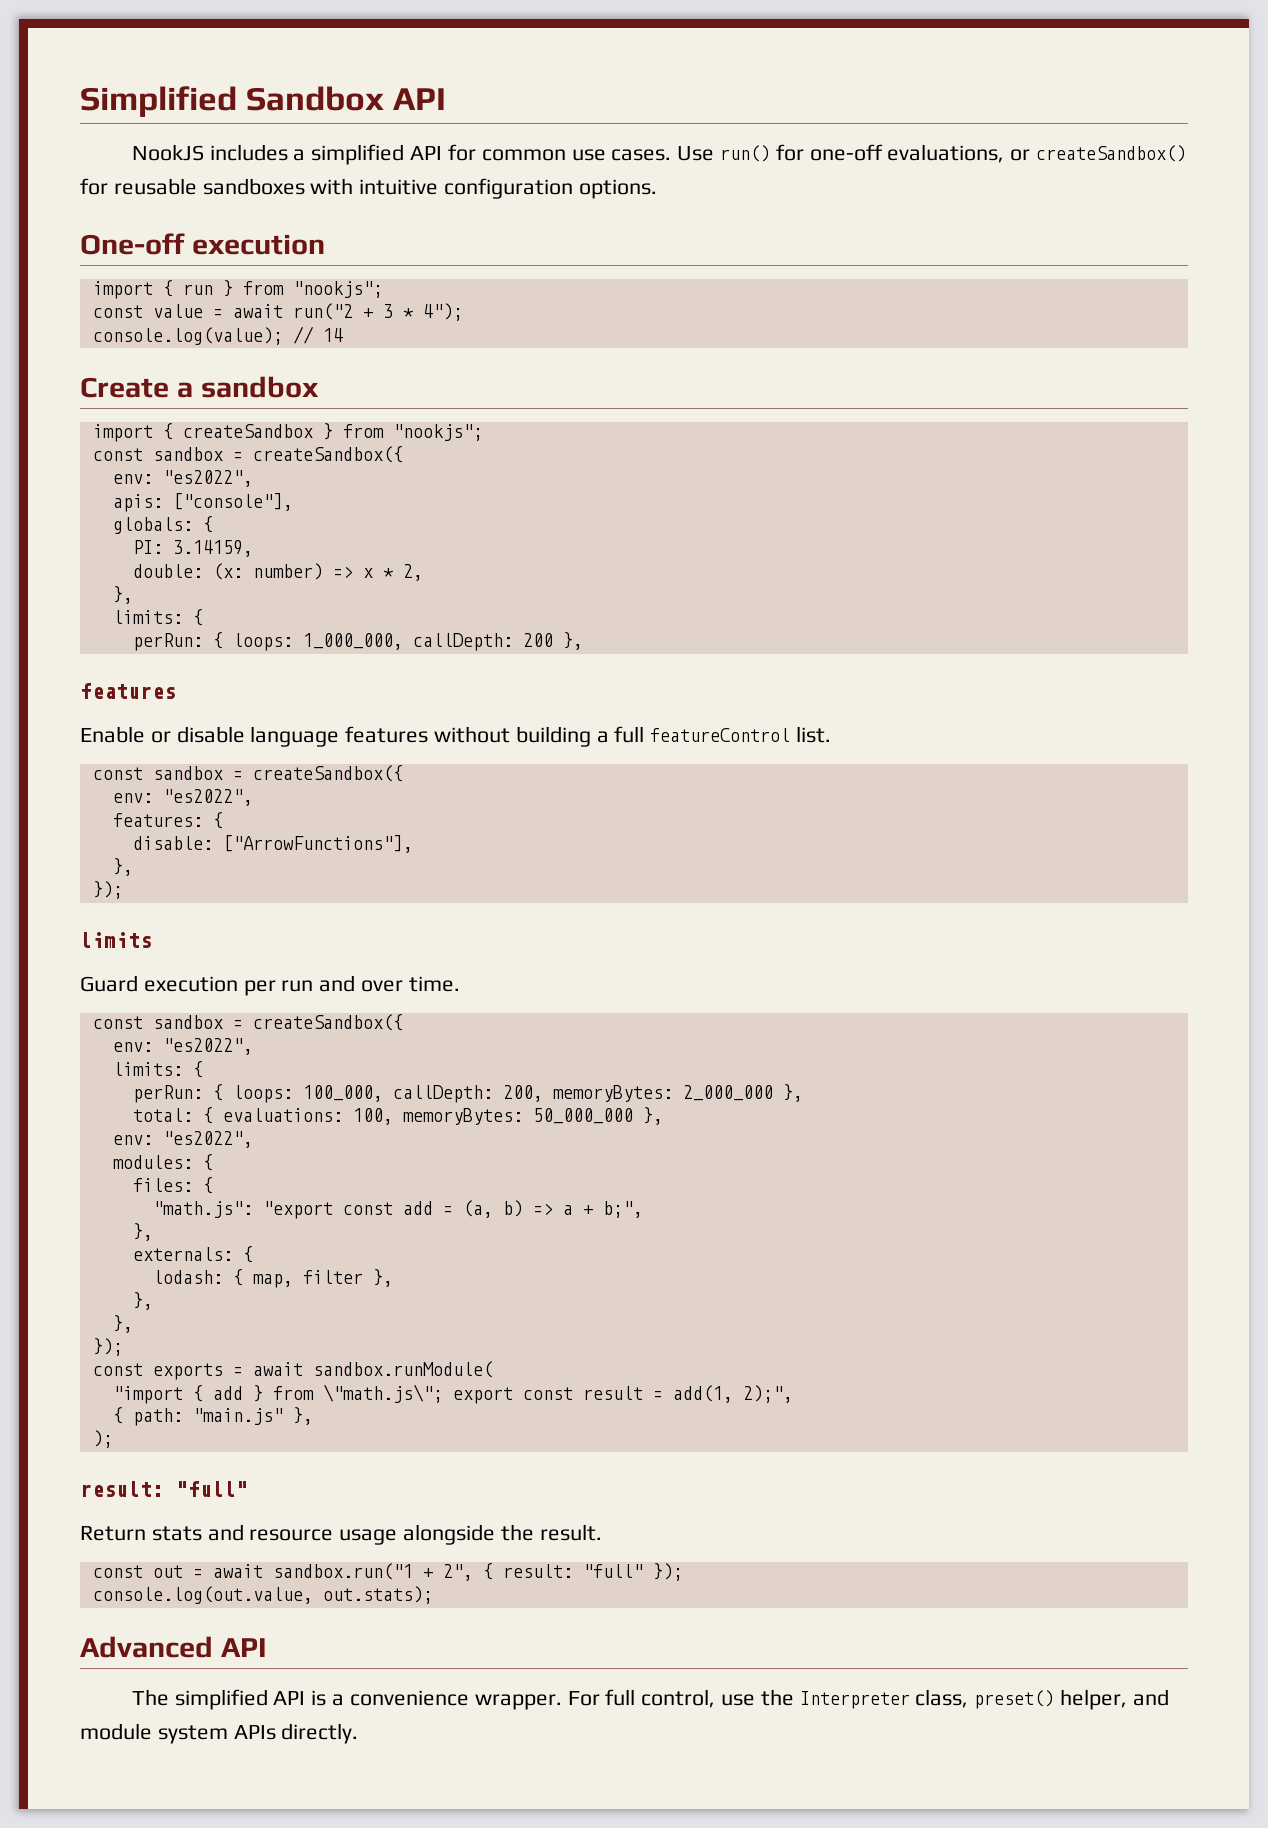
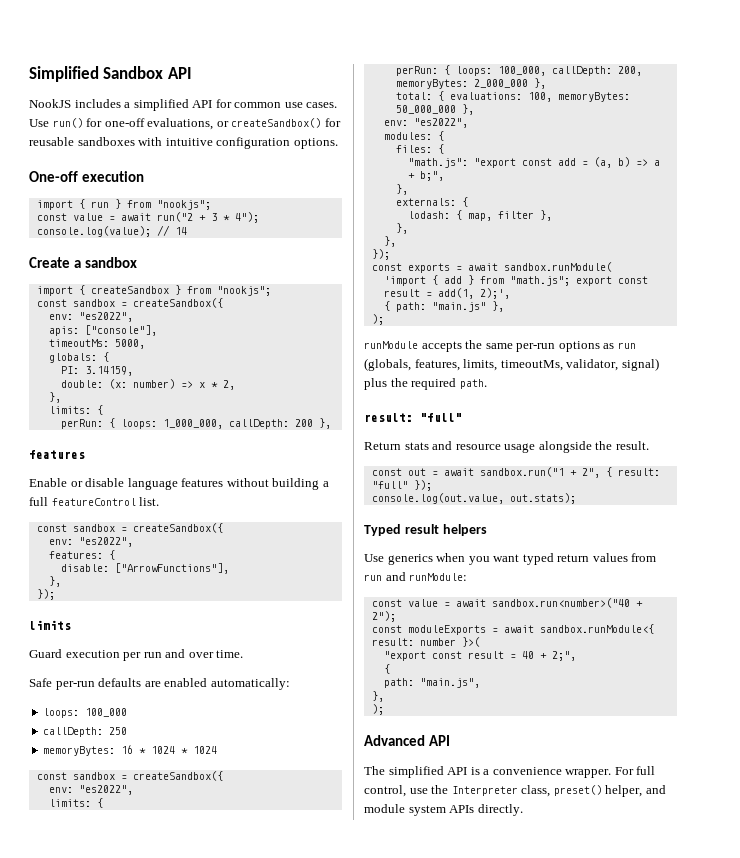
+ timeoutMs: 5000,
+ Safe per-run defaults are enabled automatically:
+ loops: 100_000
+ callDepth: 250
+ memoryBytes: 16 * 1024 * 1024
- "import { add } from \"math.js\"; export const result = add(1, 2);",
+ 'import { add } from "math.js"; export const result = add(1, 2);',
+ runModule accepts the same per-run options as run (globals, features, limits, timeoutMs, validator, signal) plus the required path.
+ Typed result helpers
+ Use generics when you want typed return values from run and runModule:
+ const value = await sandbox.run<number>("40 + 2");
+ const moduleExports = await sandbox.runModule<{ result: number }>(
+ "export const result = 40 + 2;",
+ {
+ path: "main.js",
+ },
+ );

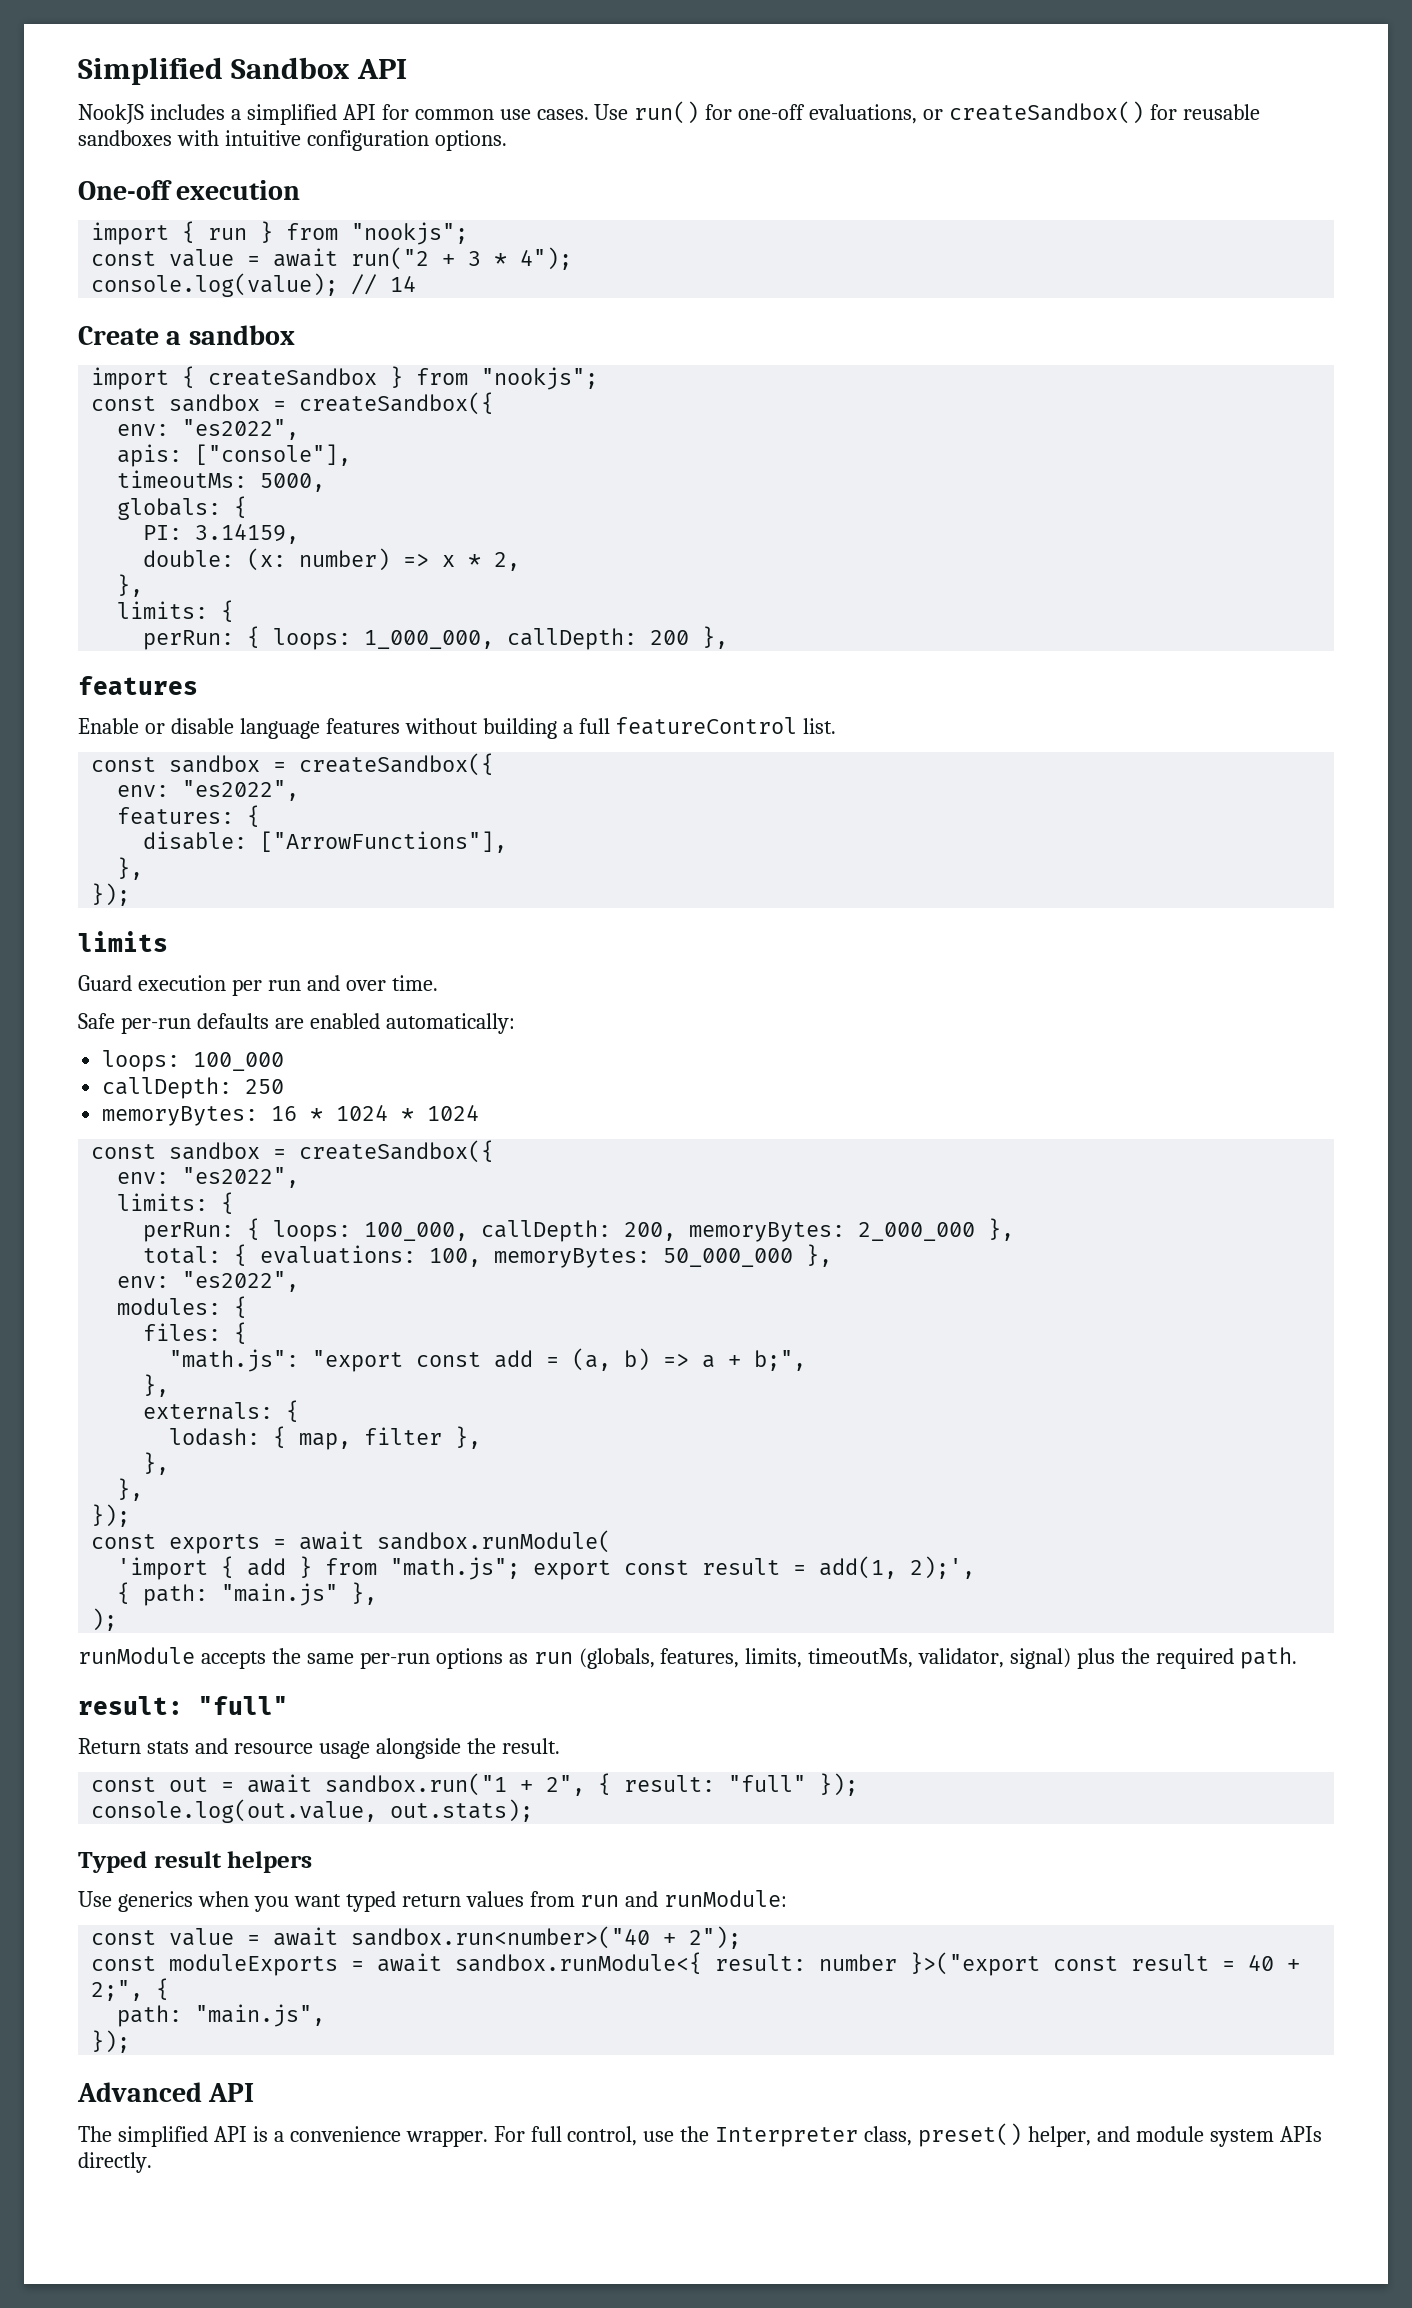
- const moduleExports = await sandbox.runModule<{ result: number }>(
- "export const result = 40 + 2;",
- {
+ const moduleExports = await sandbox.runModule<{ result: number }>("export const result = 40 + 2;", {
  path: "main.js",
- },
- );
+ });

